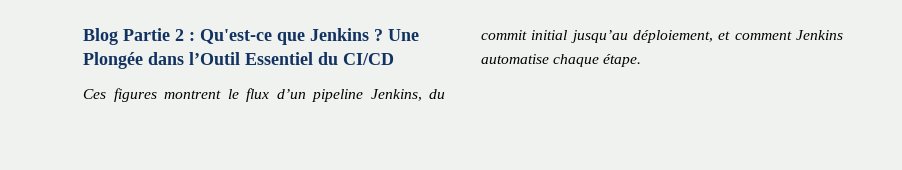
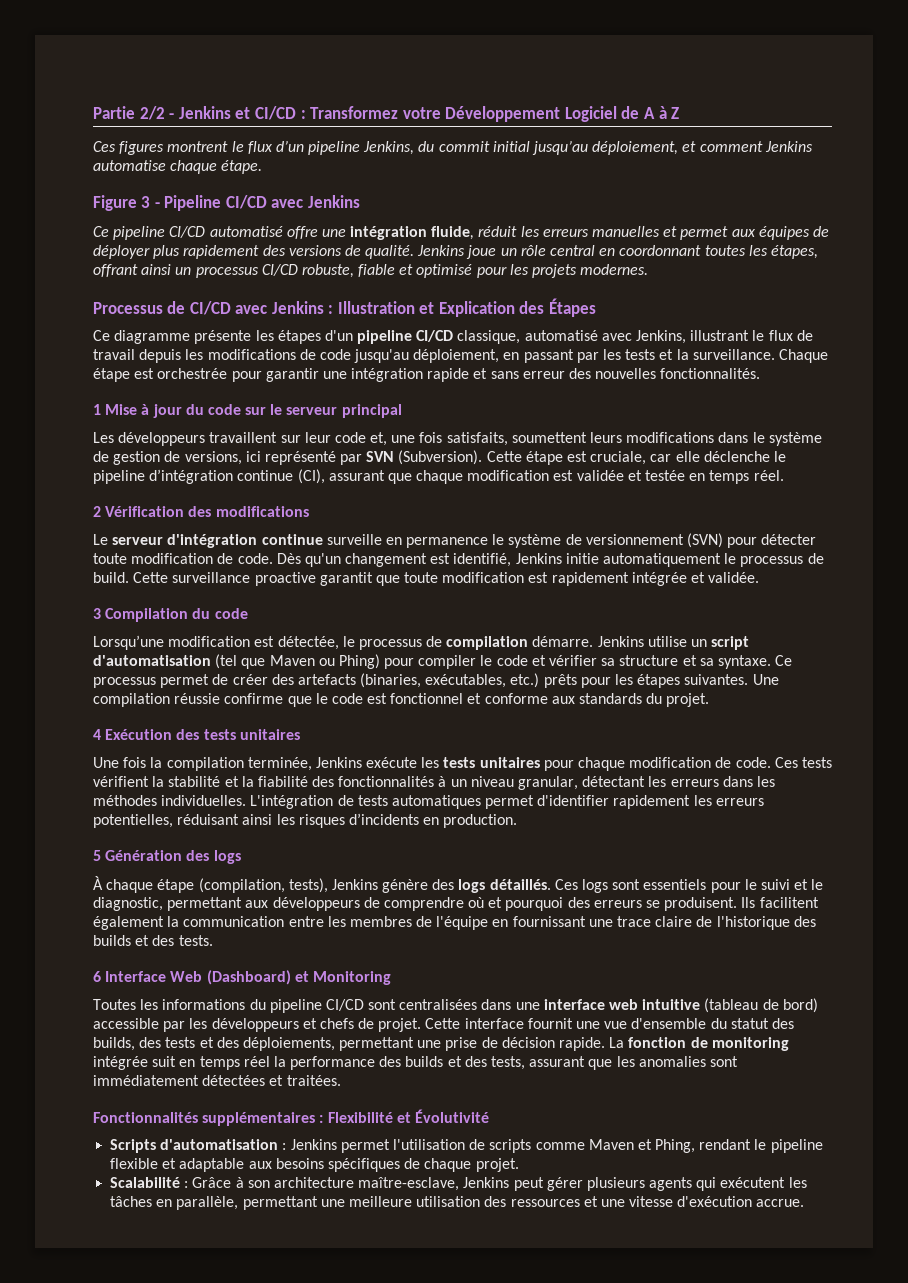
- Blog Partie 2 : Qu'est-ce que Jenkins ? Une Plongée dans l’Outil Essentiel du CI/CD
+ Partie 2/2 - Jenkins et CI/CD : Transformez votre Développement Logiciel de A à Z
+ Figure 3 - Pipeline CI/CD avec Jenkins
+ Ce pipeline CI/CD automatisé offre une intégration fluide, réduit les erreurs manuelles et permet aux équipes de déployer plus rapidement des versions de qualité. Jenkins joue un rôle central en coordonnant toutes les étapes, offrant ainsi un processus CI/CD robuste, fiable et optimisé pour les projets modernes.
+ Processus de CI/CD avec Jenkins : Illustration et Explication des Étapes
+ Ce diagramme présente les étapes d'un pipeline CI/CD classique, automatisé avec Jenkins, illustrant le flux de travail depuis les modifications de code jusqu'au déploiement, en passant par les tests et la surveillance. Chaque étape est orchestrée pour garantir une intégration rapide et sans erreur des nouvelles fonctionnalités.
+ 1 Mise à jour du code sur le serveur principal
+ Les développeurs travaillent sur leur code et, une fois satisfaits, soumettent leurs modifications dans le système de gestion de versions, ici représenté par SVN (Subversion). Cette étape est cruciale, car elle déclenche le pipeline d’intégration continue (CI), assurant que chaque modification est validée et testée en temps réel.
+ 2 Vérification des modifications
+ Le serveur d'intégration continue surveille en permanence le système de versionnement (SVN) pour détecter toute modification de code. Dès qu'un changement est identifié, Jenkins initie automatiquement le processus de build. Cette surveillance proactive garantit que toute modification est rapidement intégrée et validée.
+ 3 Compilation du code
+ Lorsqu’une modification est détectée, le processus de compilation démarre. Jenkins utilise un script d'automatisation (tel que Maven ou Phing) pour compiler le code et vérifier sa structure et sa syntaxe. Ce processus permet de créer des artefacts (binaries, exécutables, etc.) prêts pour les étapes suivantes. Une compilation réussie confirme que le code est fonctionnel et conforme aux standards du projet.
+ 4 Exécution des tests unitaires
+ Une fois la compilation terminée, Jenkins exécute les tests unitaires pour chaque modification de code. Ces tests vérifient la stabilité et la fiabilité des fonctionnalités à un niveau granular, détectant les erreurs dans les méthodes individuelles. L'intégration de tests automatiques permet d'identifier rapidement les erreurs potentielles, réduisant ainsi les risques d’incidents en production.
+ 5 Génération des logs
+ À chaque étape (compilation, tests), Jenkins génère des logs détaillés. Ces logs sont essentiels pour le suivi et le diagnostic, permettant aux développeurs de comprendre où et pourquoi des erreurs se produisent. Ils facilitent également la communication entre les membres de l'équipe en fournissant une trace claire de l'historique des builds et des tests.
+ 6 Interface Web (Dashboard) et Monitoring
+ Toutes les informations du pipeline CI/CD sont centralisées dans une interface web intuitive (tableau de bord) accessible par les développeurs et chefs de projet. Cette interface fournit une vue d'ensemble du statut des builds, des tests et des déploiements, permettant une prise de décision rapide. La fonction de monitoring intégrée suit en temps réel la performance des builds et des tests, assurant que les anomalies sont immédiatement détectées et traitées.
+ Fonctionnalités supplémentaires : Flexibilité et Évolutivité
+ Scripts d'automatisation : Jenkins permet l'utilisation de scripts comme Maven et Phing, rendant le pipeline flexible et adaptable aux besoins spécifiques de chaque projet.
+ Scalabilité : Grâce à son architecture maître-esclave, Jenkins peut gérer plusieurs agents qui exécutent les tâches en parallèle, permettant une meilleure utilisation des ressources et une vitesse d'exécution accrue.

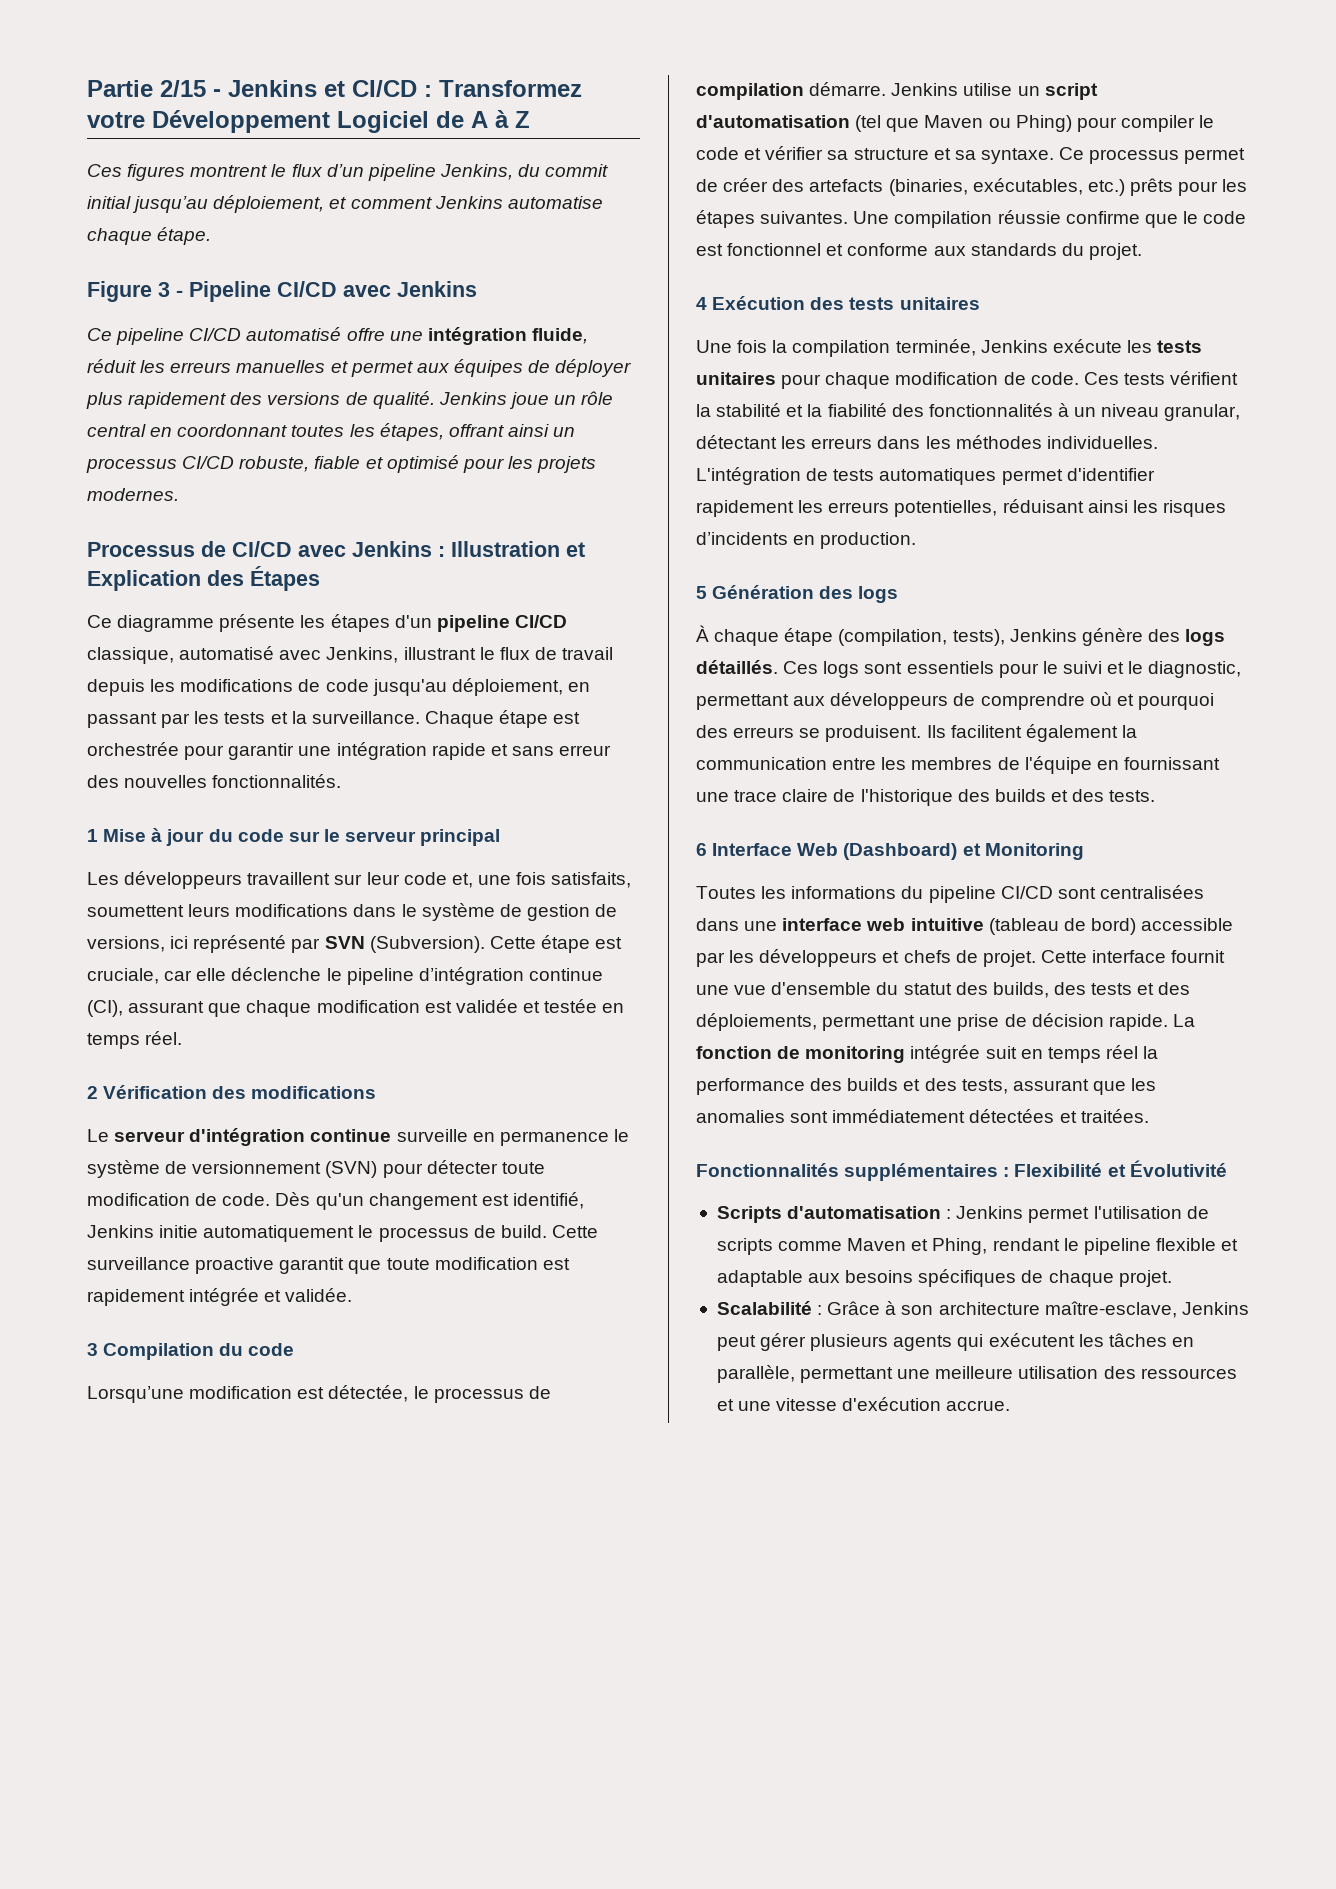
- Partie 2/2 - Jenkins et CI/CD : Transformez votre Développement Logiciel de A à Z
+ Partie 2/15 - Jenkins et CI/CD : Transformez votre Développement Logiciel de A à Z

